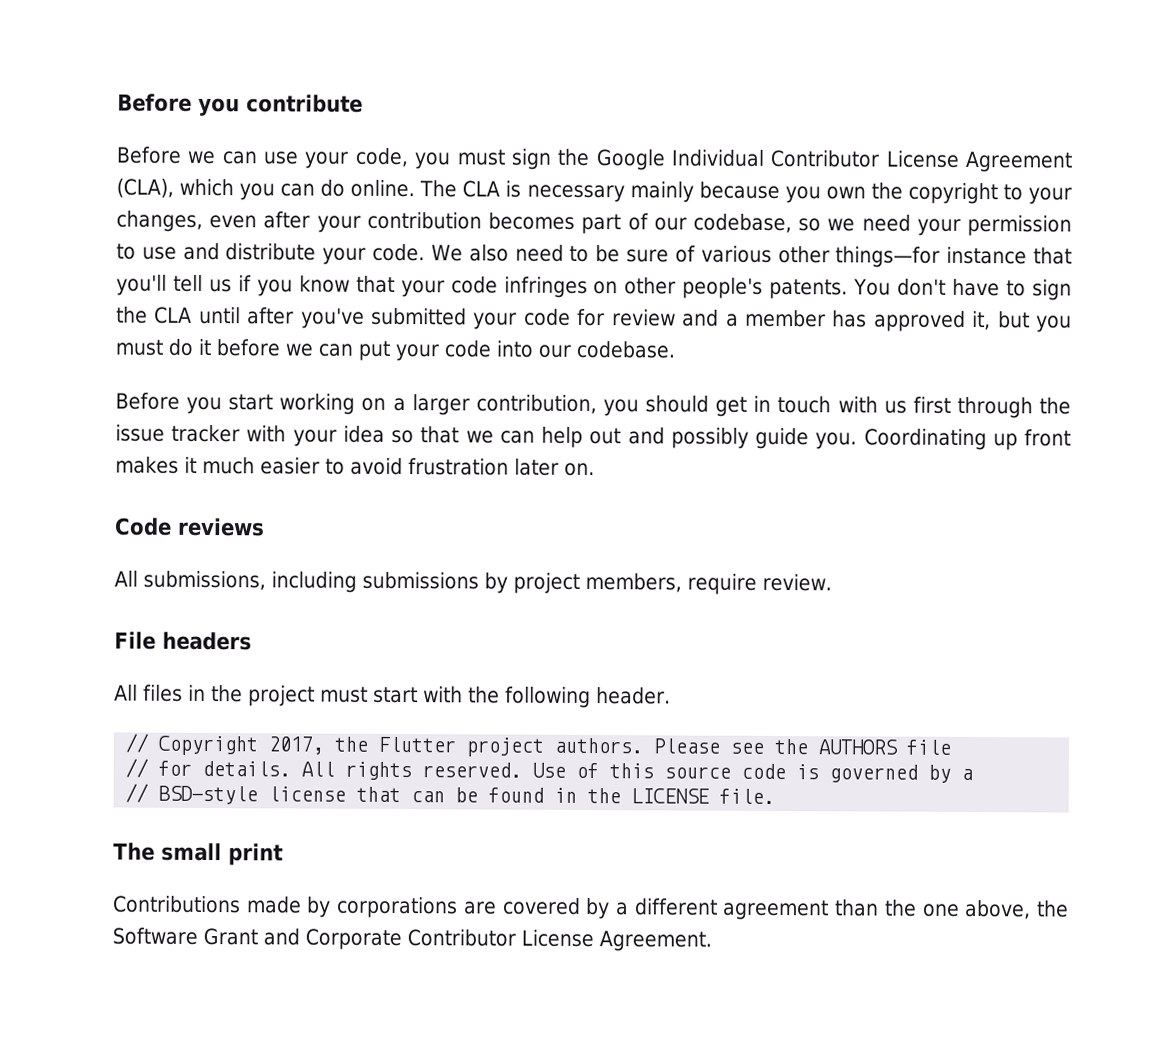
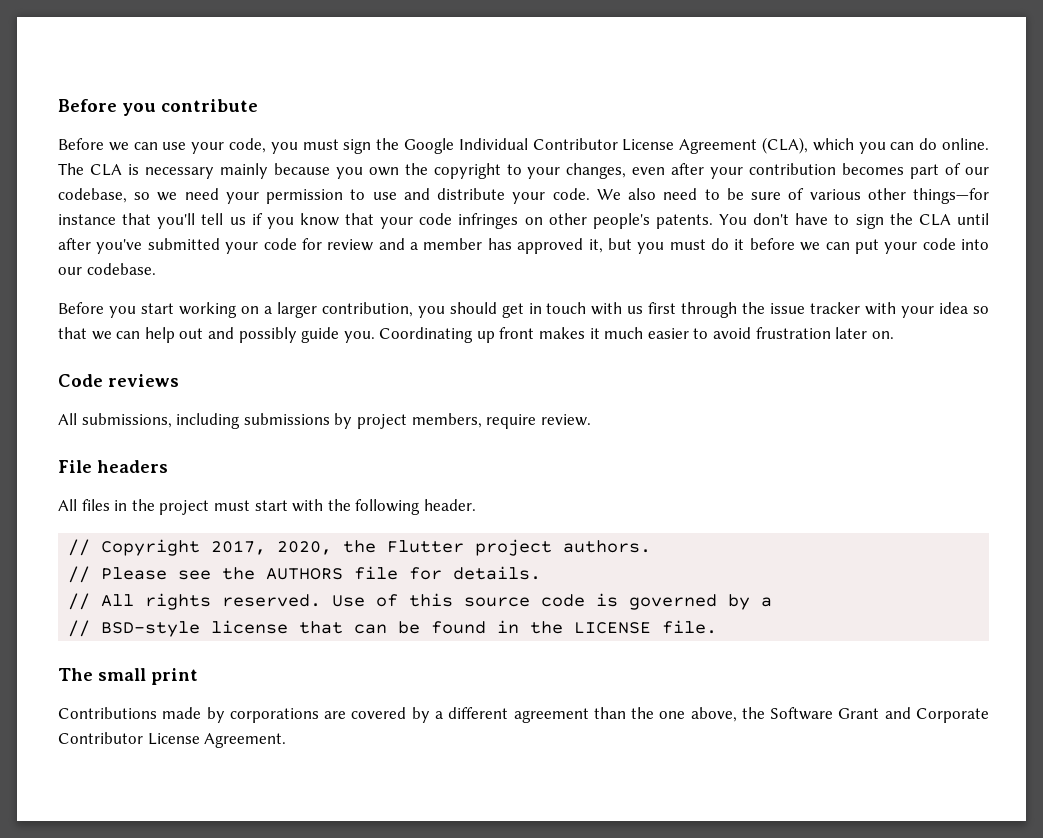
- // Copyright 2017, the Flutter project authors. Please see the AUTHORS file
- // for details. All rights reserved.
+ // Copyright 2017, 2020, the Flutter project authors.
+ // Please see the AUTHORS file for details.
+ // All rights reserved.

